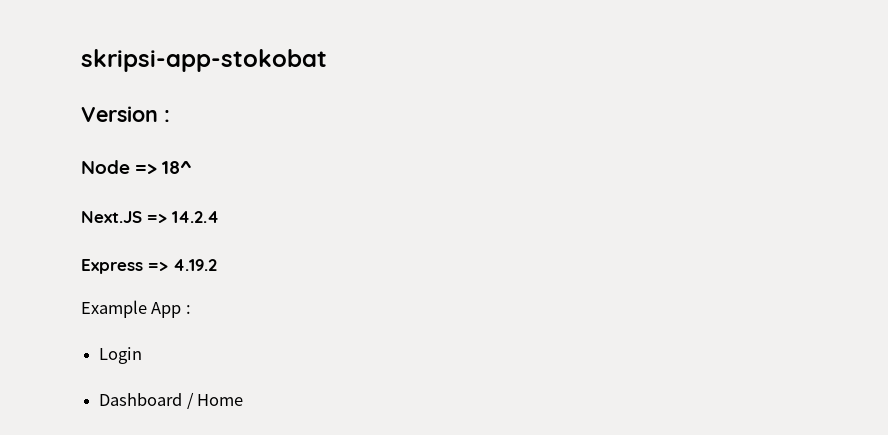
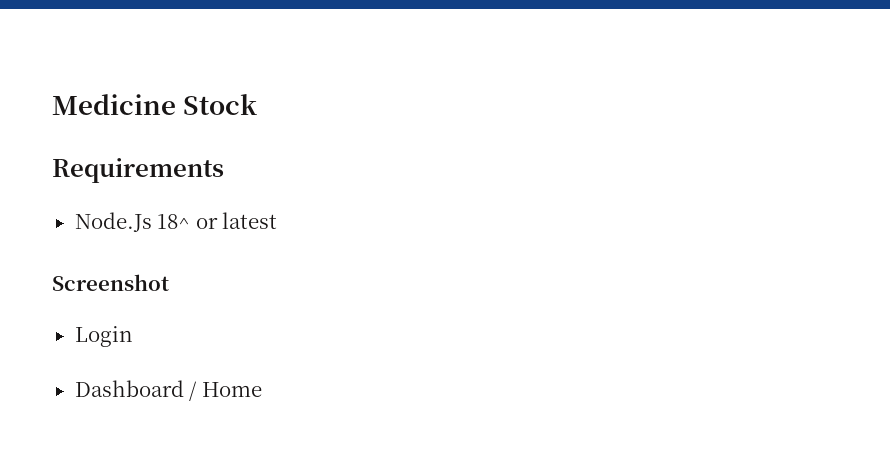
- skripsi-app-stokobat
- Version :
- Node => 18^
- Next.JS => 14.2.4
- Express => 4.19.2
- Example App :
+ Medicine Stock
+ Requirements
+ Node.Js 18^ or latest
+ Screenshot

